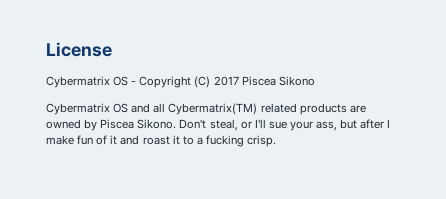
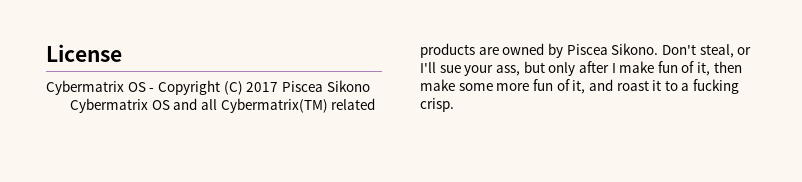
- Don't steal, or I'll sue your ass, but after I make fun of it and roast it to a fucking crisp.
+ Don't steal, or I'll sue your ass, but only after I make fun of it, then make some more fun of it, and roast it to a fucking crisp.

